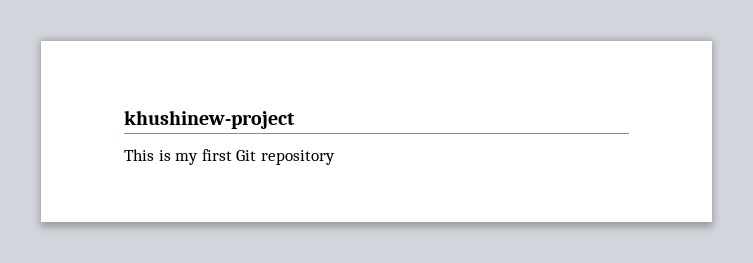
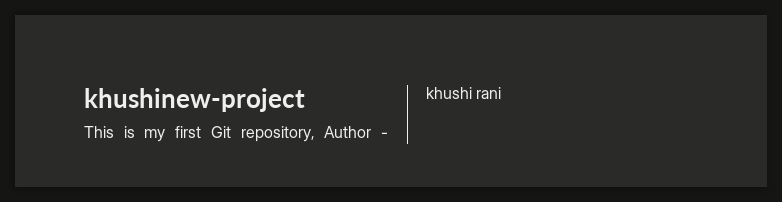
- This is my first Git repository
+ This is my first Git repository, Author - khushi rani

